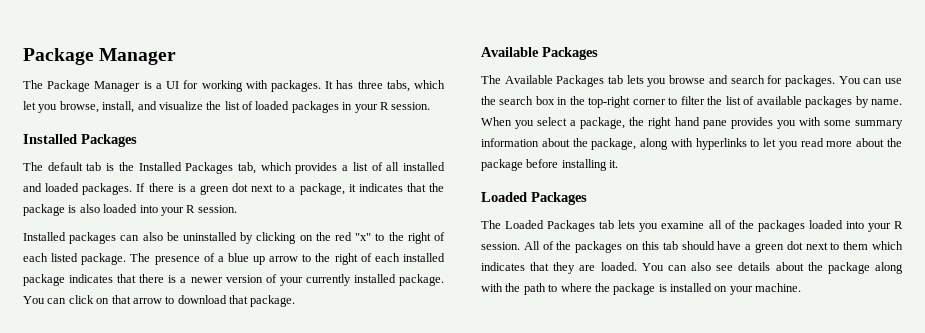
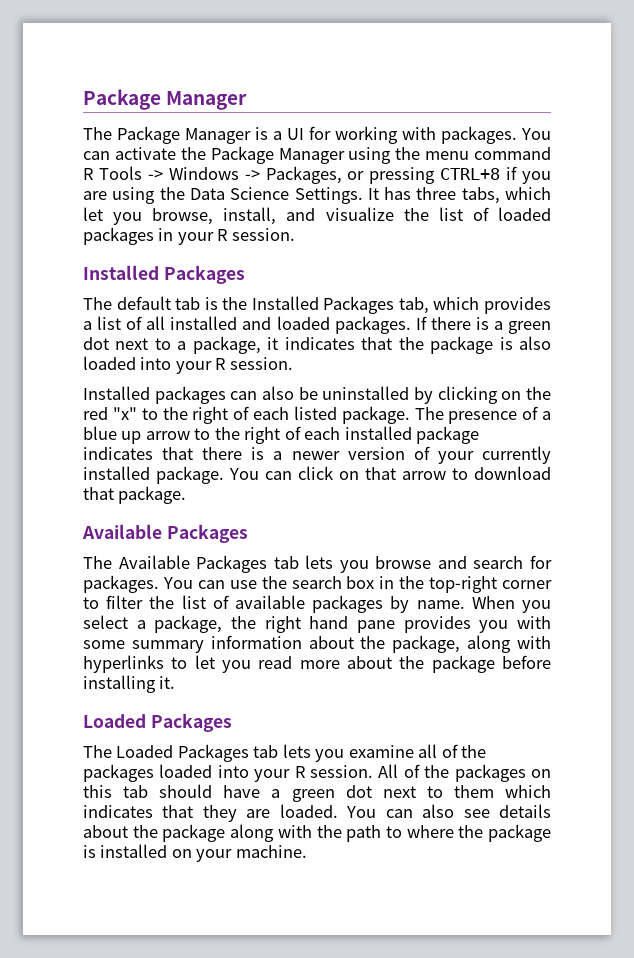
+ You can activate the Package Manager using the menu command R Tools -> Windows -> Packages, or pressing CTRL+8 if you are using the Data Science Settings.

